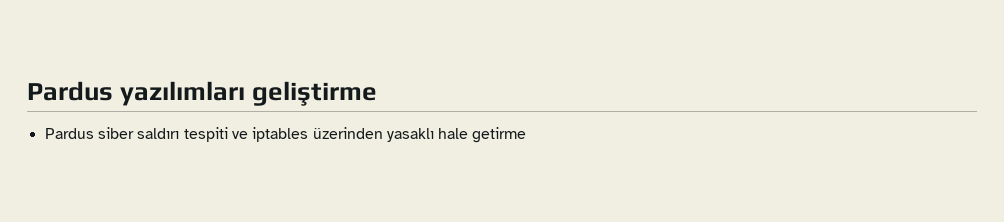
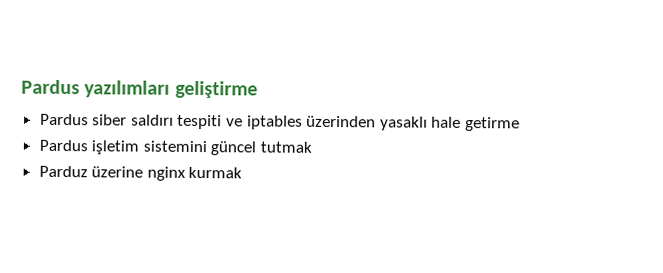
+ Pardus işletim sistemini güncel tutmak
+ Parduz üzerine nginx kurmak

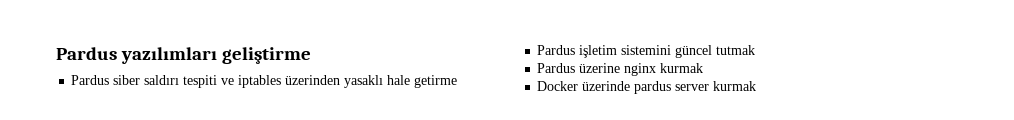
- Parduz üzerine nginx kurmak
+ Pardus üzerine nginx kurmak
+ Docker üzerinde pardus server kurmak

